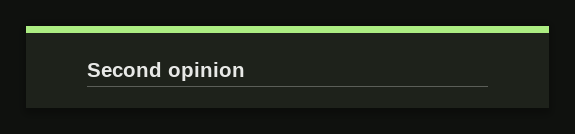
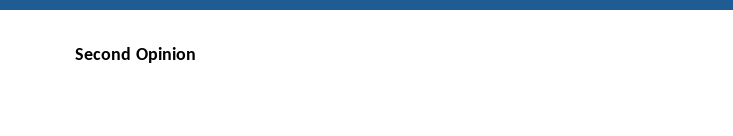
- Second opinion
+ Second Opinion

